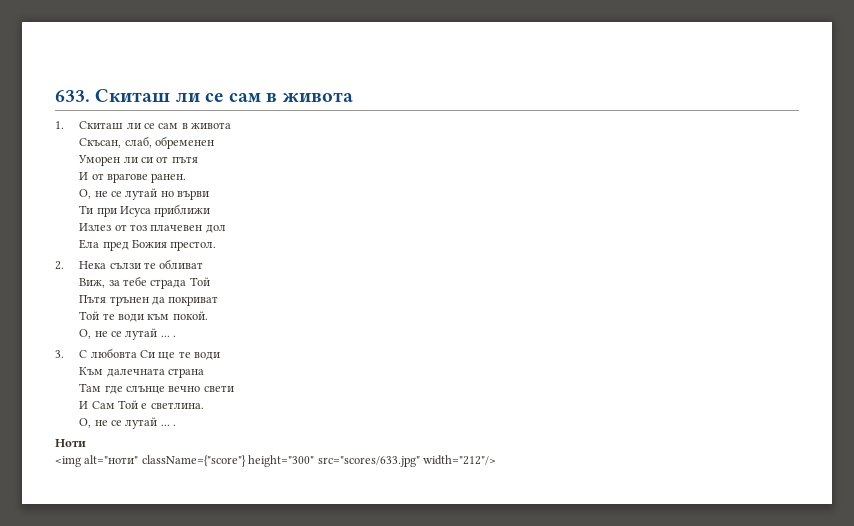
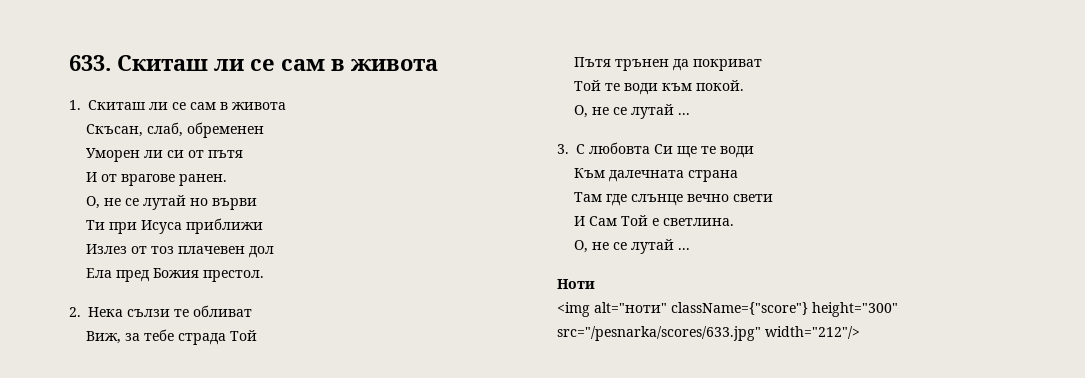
  Той те води към покой.
- О, не се лутай ... .
+ О, не се лутай ...
  И Сам Той е светлина.
- О, не се лутай ... .
+ О, не се лутай ...
- <img alt="ноти" className={"score"} height="300" src="scores/633.jpg" width="212"/>
+ <img alt="ноти" className={"score"} height="300" src="/pesnarka/scores/633.jpg" width="212"/>

